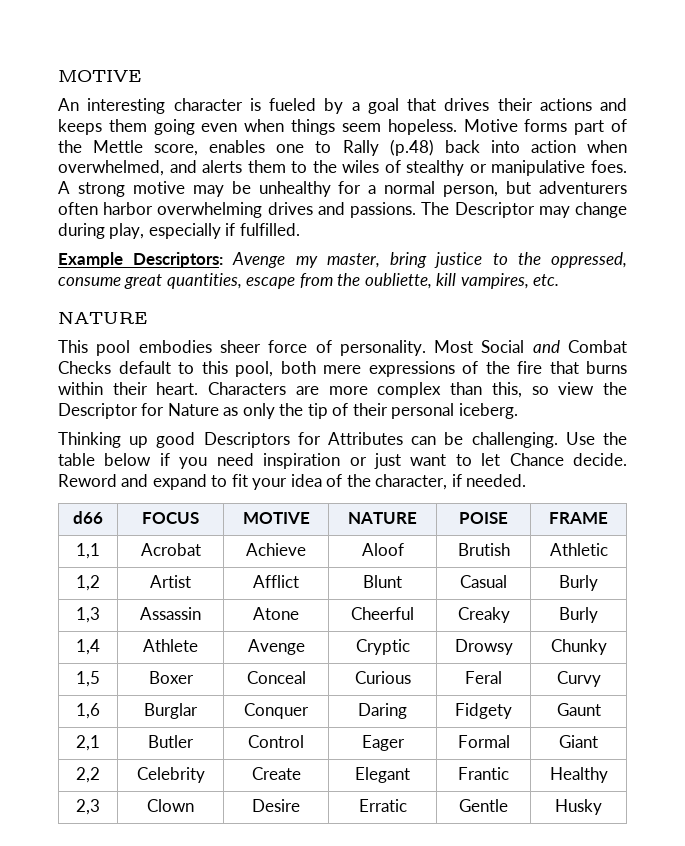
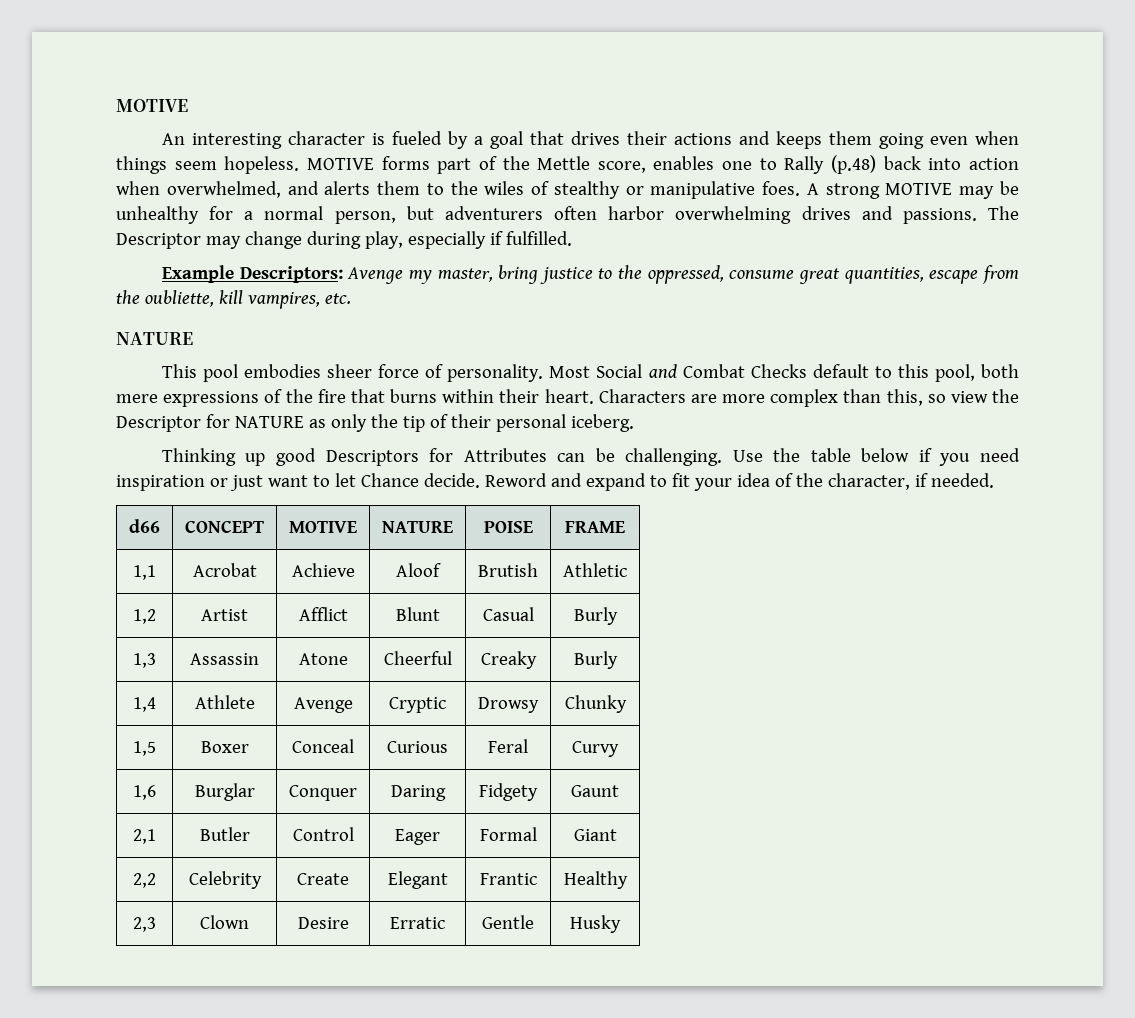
- Motive forms part of the Mettle score, enables one to Rally (p.48) back into action when overwhelmed, and alerts them to the wiles of stealthy or manipulative foes.
+ MOTIVE forms part of the Mettle score, enables one to Rally (p.48) back into action when overwhelmed, and alerts them to the wiles of stealthy or manipulative foes.
- A strong motive may be unhealthy for a normal person, but adventurers often harbor overwhelming drives and passions.
+ A strong MOTIVE may be unhealthy for a normal person, but adventurers often harbor overwhelming drives and passions.
- Characters are more complex than this, so view the Descriptor for Nature as only the tip of their personal iceberg.
+ Characters are more complex than this, so view the Descriptor for NATURE as only the tip of their personal iceberg.
- d66 | FOCUS | MOTIVE | NATURE | POISE | FRAME
+ d66 | CONCEPT | MOTIVE | NATURE | POISE | FRAME

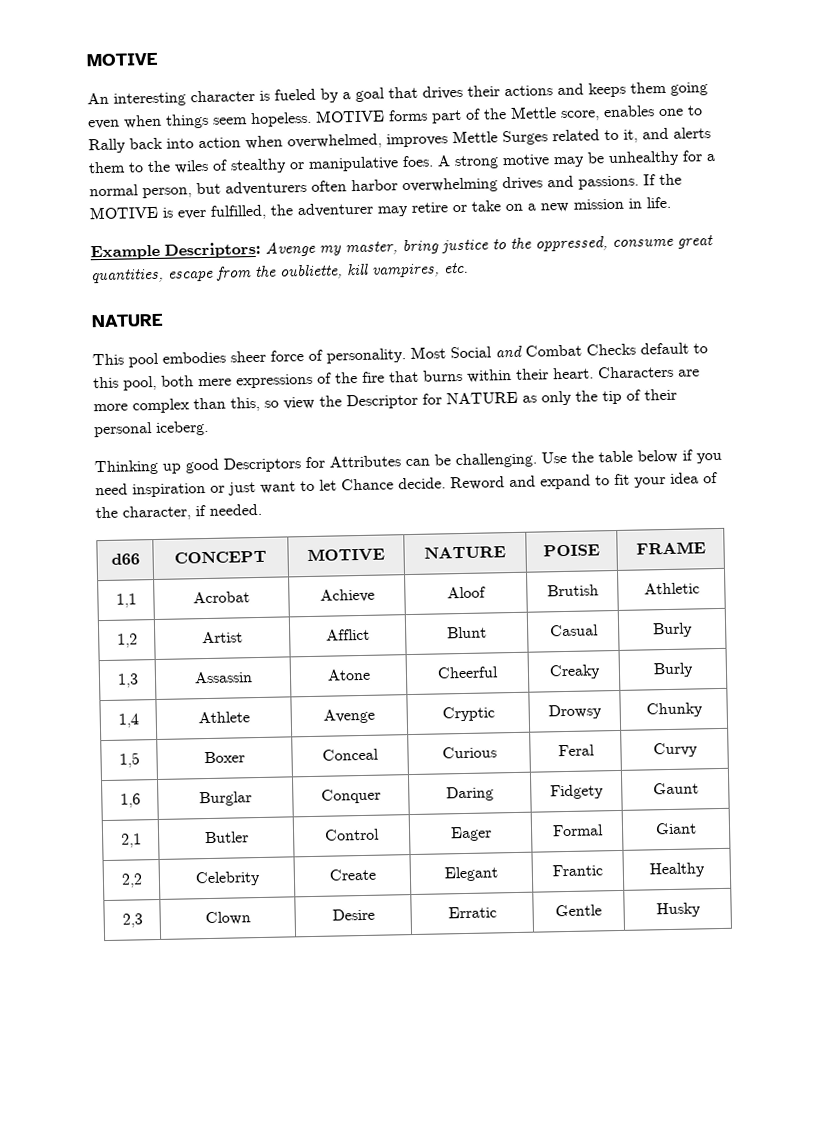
- MOTIVE forms part of the Mettle score, enables one to Rally (p.48) back into action when overwhelmed, and alerts them to the wiles of stealthy or manipulative foes.
+ MOTIVE forms part of the Mettle score, enables one to Rally back into action when overwhelmed, improves Mettle Surges related to it, and alerts them to the wiles of stealthy or manipulative foes.
- A strong MOTIVE may be unhealthy for a normal person, but adventurers often harbor overwhelming drives and passions.
+ A strong motive may be unhealthy for a normal person, but adventurers often harbor overwhelming drives and passions.
- The Descriptor may change during play, especially if fulfilled.
+ If the MOTIVE is ever fulfilled, the adventurer may retire or take on a new mission in life.

